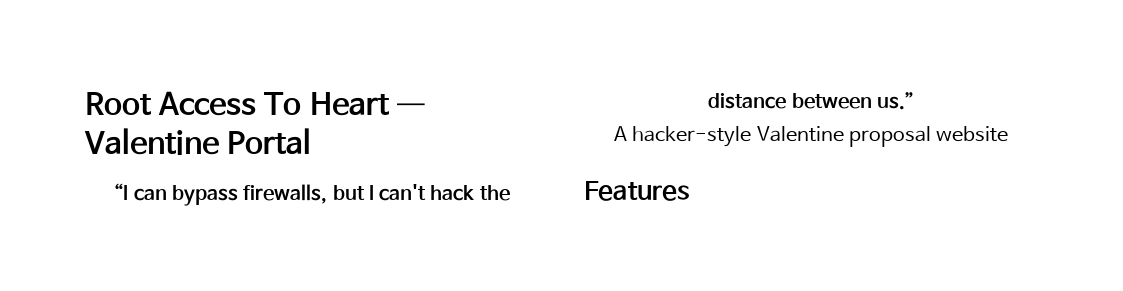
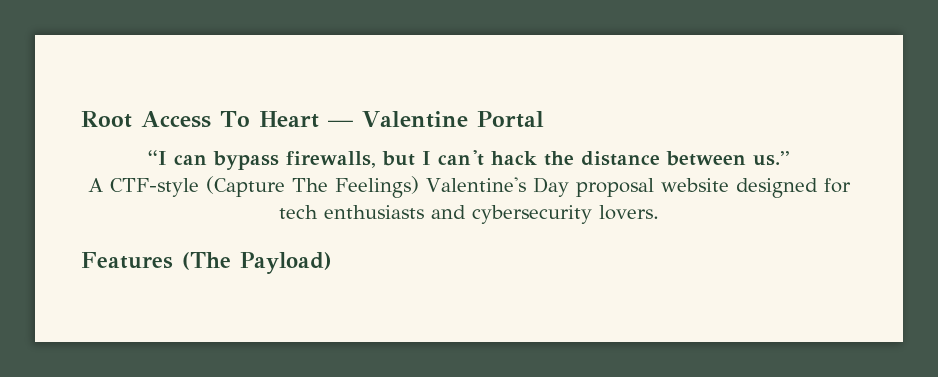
- A hacker-style Valentine proposal website
+ A CTF-style (Capture The Feelings) Valentine's Day proposal website designed for tech enthusiasts and cybersecurity lovers.
- Features
+ Features (The Payload)

